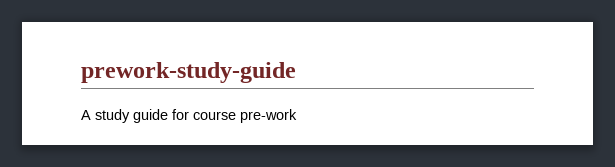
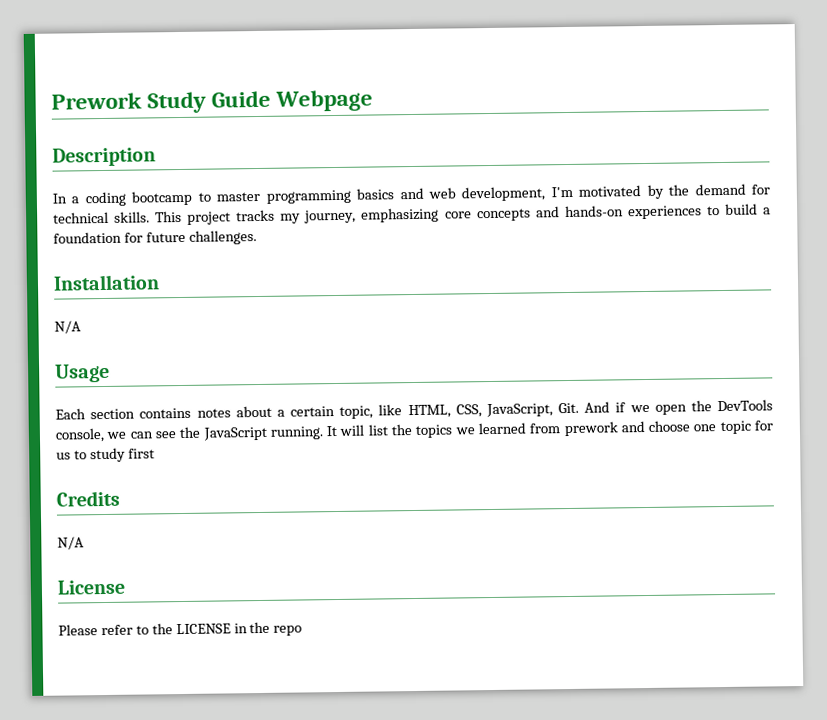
- prework-study-guide
- A study guide for course pre-work
+ Prework Study Guide Webpage
+ Description
+ In a coding bootcamp to master programming basics and web development, I'm motivated by the demand for technical skills. This project tracks my journey, emphasizing core concepts and hands-on experiences to build a foundation for future challenges.
+ Installation
+ N/A
+ Usage
+ Each section contains notes about a certain topic, like HTML, CSS, JavaScript, Git. And if we open the DevTools console, we can see the JavaScript running. It will list the topics we learned from prework and choose one topic for us to study first
+ Credits
+ N/A
+ License
+ Please refer to the LICENSE in the repo

